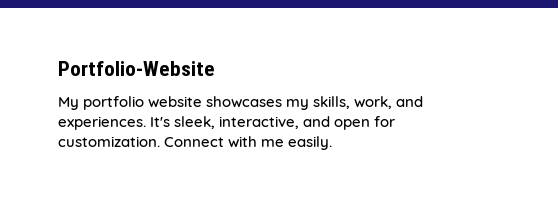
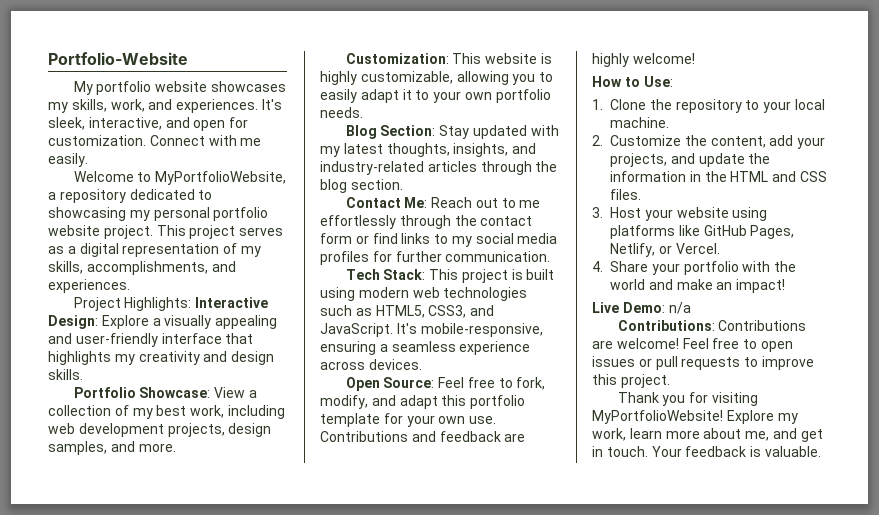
+ Welcome to MyPortfolioWebsite, a repository dedicated to showcasing my personal portfolio website project. This project serves as a digital representation of my skills, accomplishments, and experiences.
+ Project Highlights: Interactive Design: Explore a visually appealing and user-friendly interface that highlights my creativity and design skills.
+ Portfolio Showcase: View a collection of my best work, including web development projects, design samples, and more.
+ Customization: This website is highly customizable, allowing you to easily adapt it to your own portfolio needs.
+ Blog Section: Stay updated with my latest thoughts, insights, and industry-related articles through the blog section.
+ Contact Me: Reach out to me effortlessly through the contact form or find links to my social media profiles for further communication.
+ Tech Stack: This project is built using modern web technologies such as HTML5, CSS3, and JavaScript. It's mobile-responsive, ensuring a seamless experience across devices.
+ Open Source: Feel free to fork, modify, and adapt this portfolio template for your own use. Contributions and feedback are highly welcome!
+ How to Use:
+ 1. Clone the repository to your local machine.
+ 2. Customize the content, add your projects, and update the information in the HTML and CSS files.
+ 3. Host your website using platforms like GitHub Pages, Netlify, or Vercel.
+ 4. Share your portfolio with the world and make an impact!
+ Live Demo: n/a
+ Contributions: Contributions are welcome! Feel free to open issues or pull requests to improve this project.
+ Thank you for visiting MyPortfolioWebsite! Explore my work, learn more about me, and get in touch. Your feedback is valuable.

